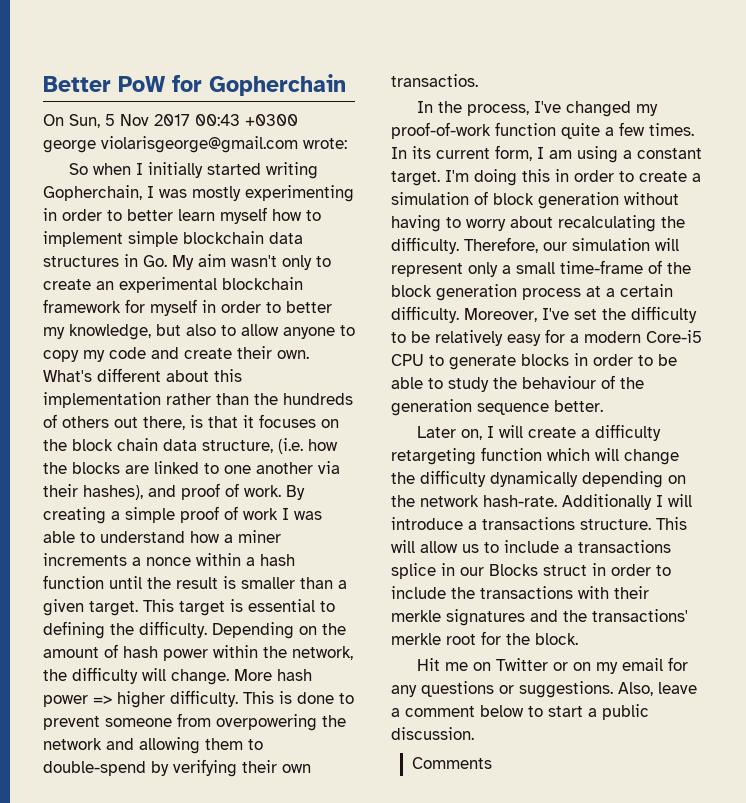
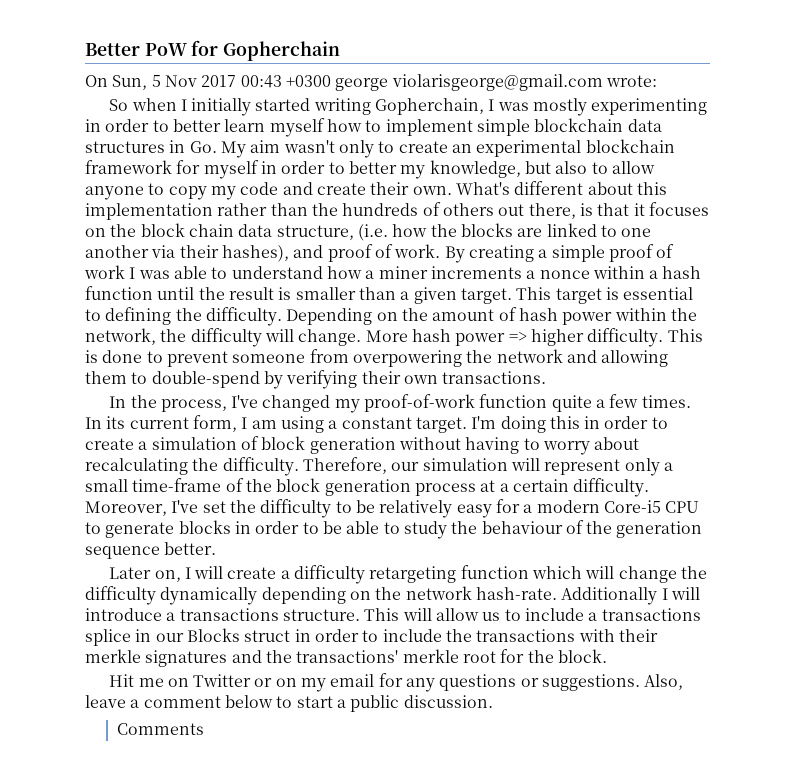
- This is done to prevent someone from overpowering the network and allowing them to double-spend by verifying their own transactios.
+ This is done to prevent someone from overpowering the network and allowing them to double-spend by verifying their own transactions.

